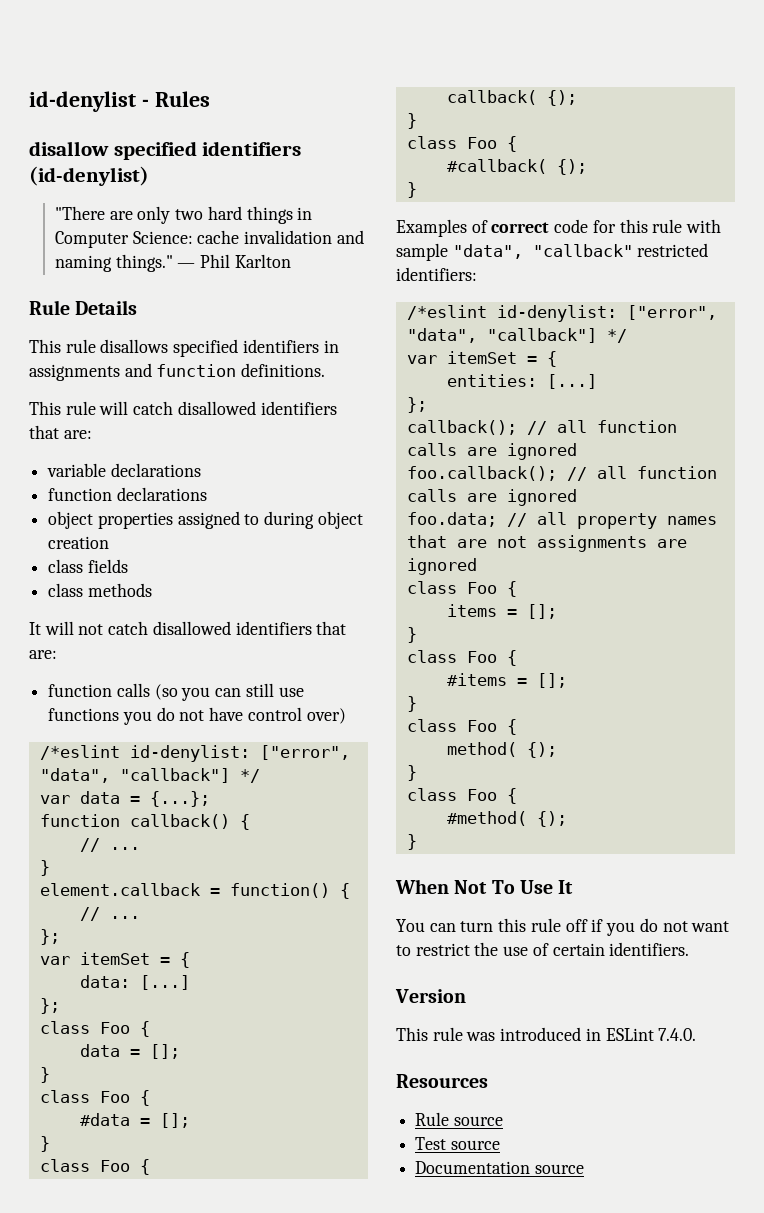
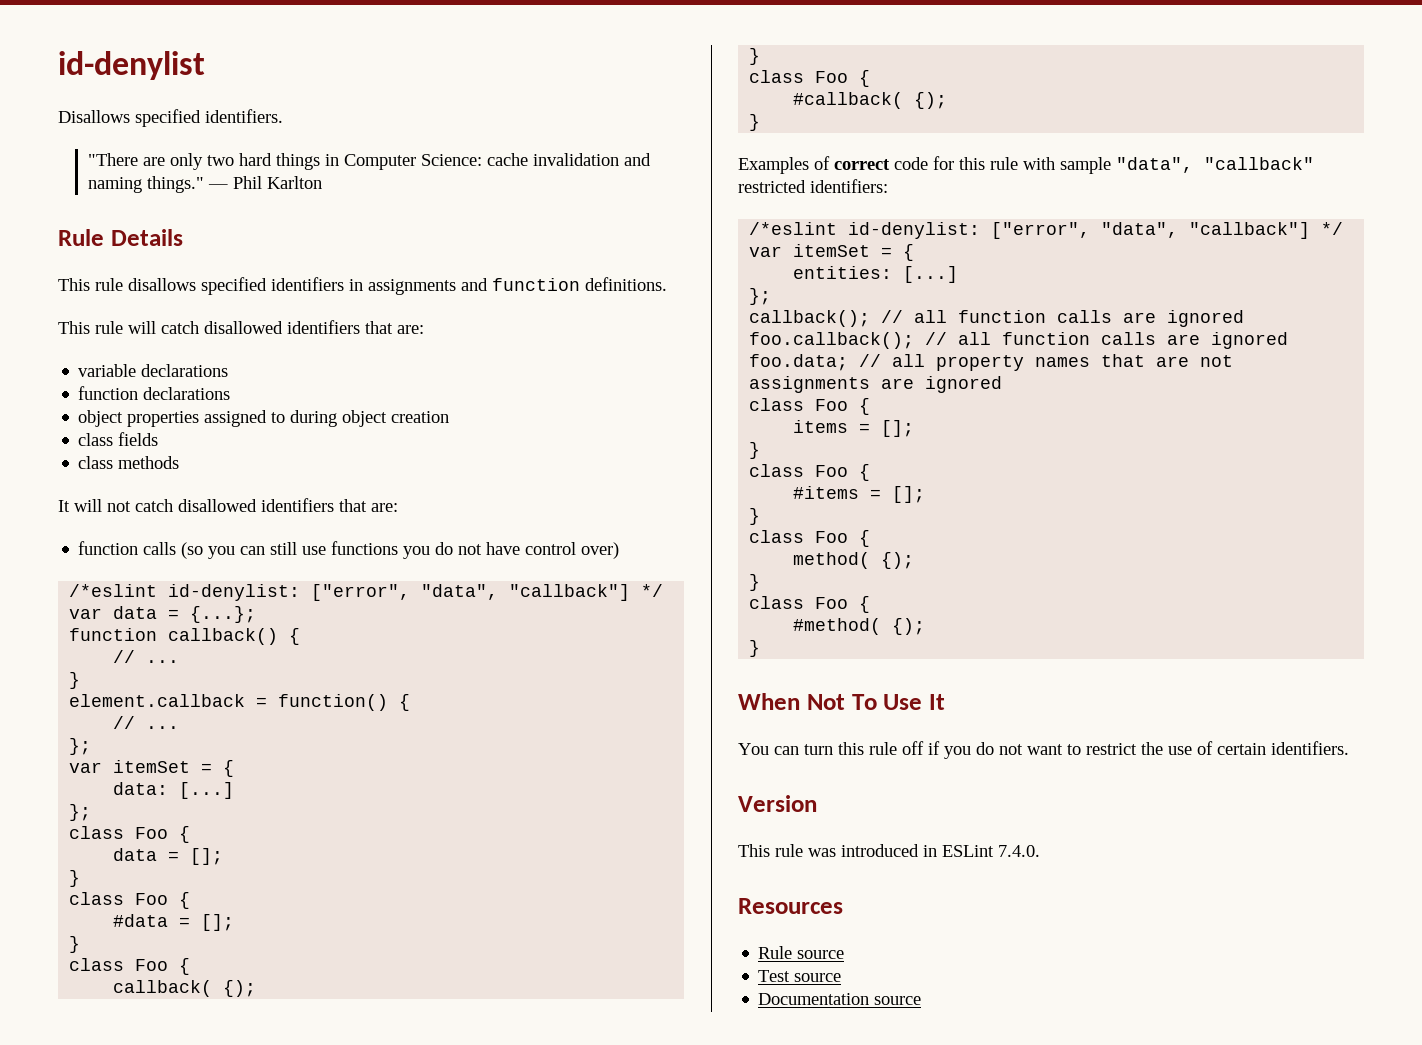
- id-denylist - Rules
- disallow specified identifiers (id-denylist)
+ id-denylist
+ Disallows specified identifiers.

